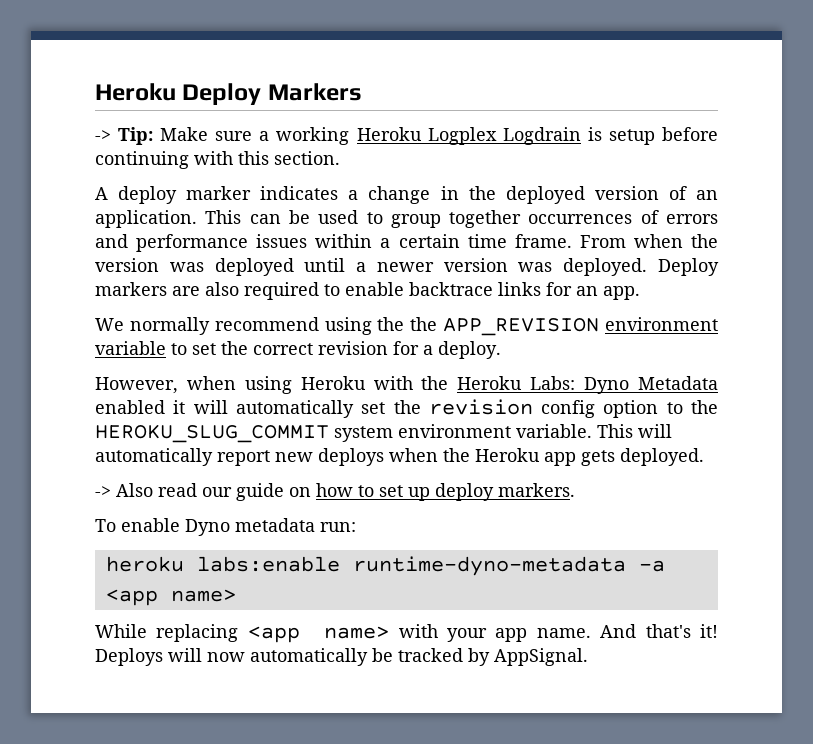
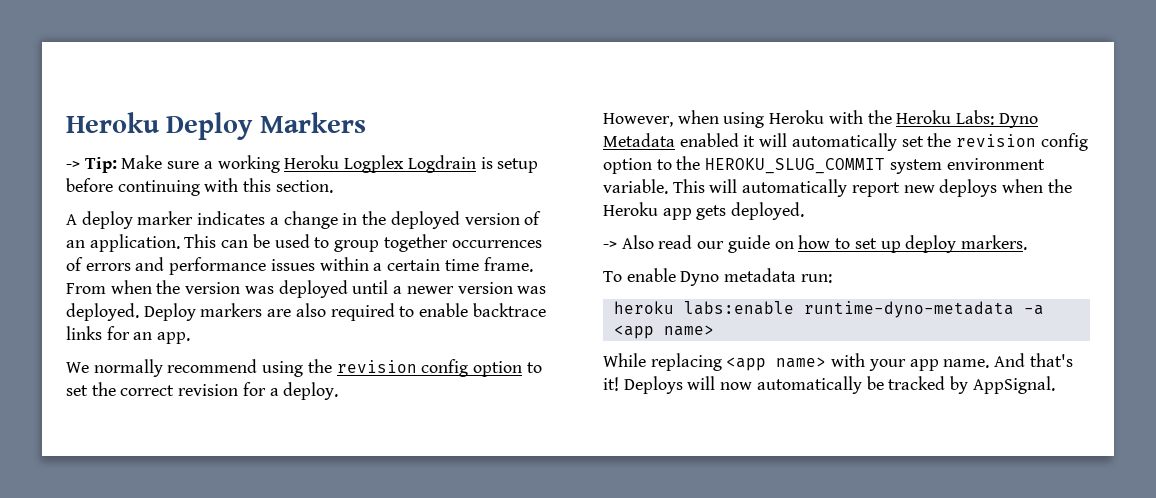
- We normally recommend using the the APP_REVISION environment variable to set the correct revision for a deploy.
+ We normally recommend using the revision config option to set the correct revision for a deploy.

